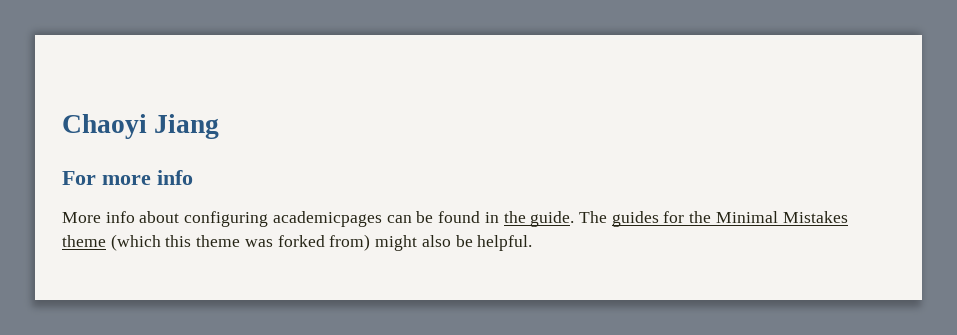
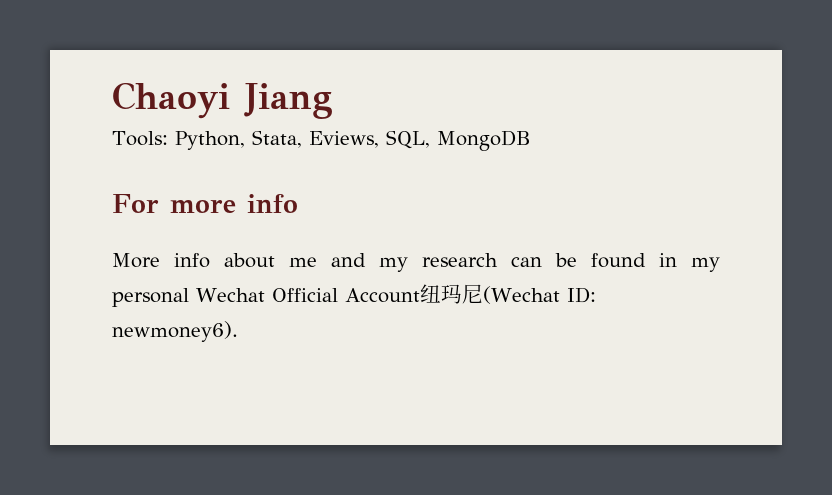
+ Tools: Python, Stata, Eviews, SQL, MongoDB
- More info about configuring academicpages can be found in the guide. The guides for the Minimal Mistakes theme (which this theme was forked from) might also be helpful.
+ More info about me and my research can be found in my personal Wechat Official Account纽玛尼(Wechat ID: newmoney6).

